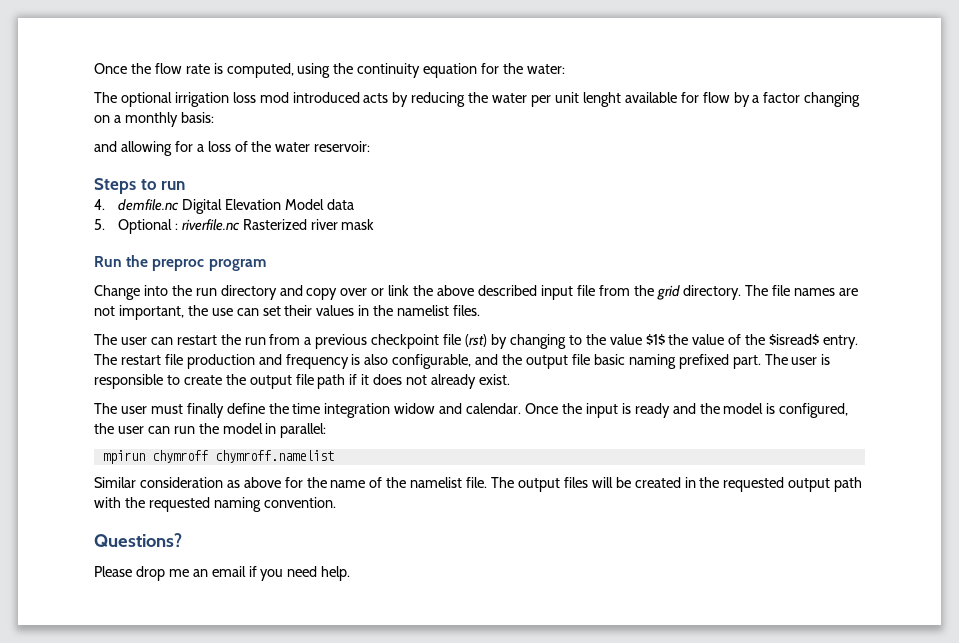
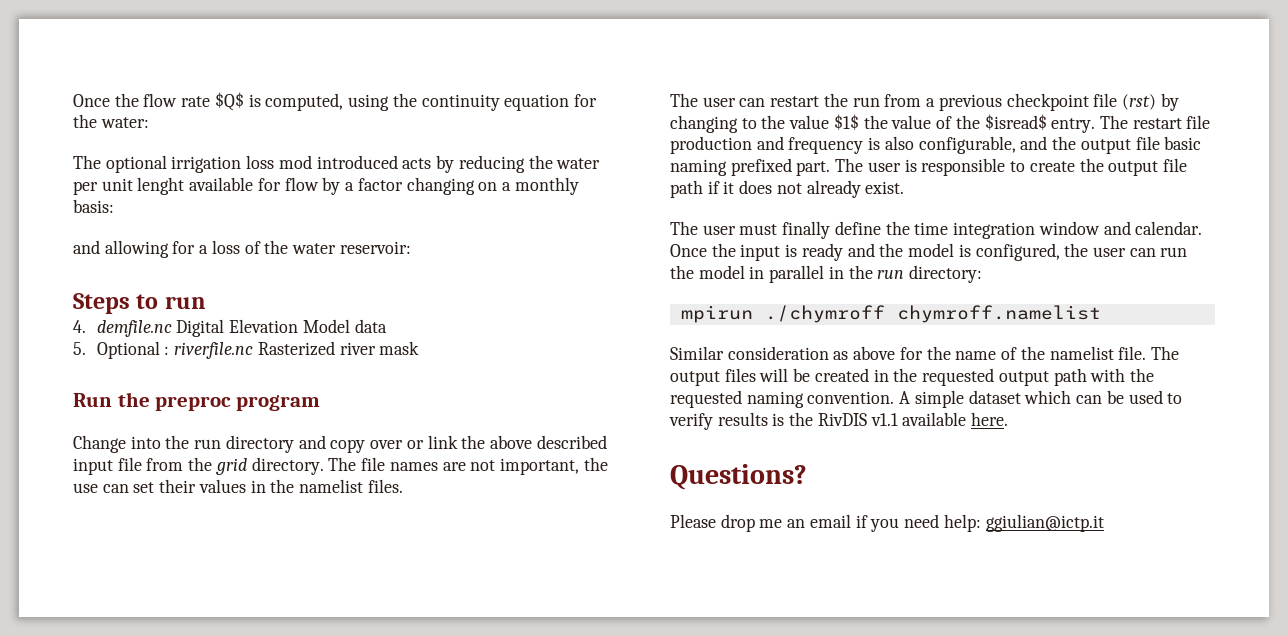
- Once the flow rate is computed, using the continuity equation for the water:
+ Once the flow rate $Q$ is computed, using the continuity equation for the water:
- The user must finally define the time integration widow and calendar.
+ The user must finally define the time integration window and calendar.
- Once the input is ready and the model is configured, the user can run the model in parallel:
+ Once the input is ready and the model is configured, the user can run the model in parallel in the run directory:
- mpirun chymroff chymroff.namelist
+ mpirun ./chymroff chymroff.namelist
+ A simple dataset which can be used to verify results is the RivDIS v1.1 available here.
- Please drop me an email if you need help.
+ Please drop me an email if you need help: ggiulian@ictp.it

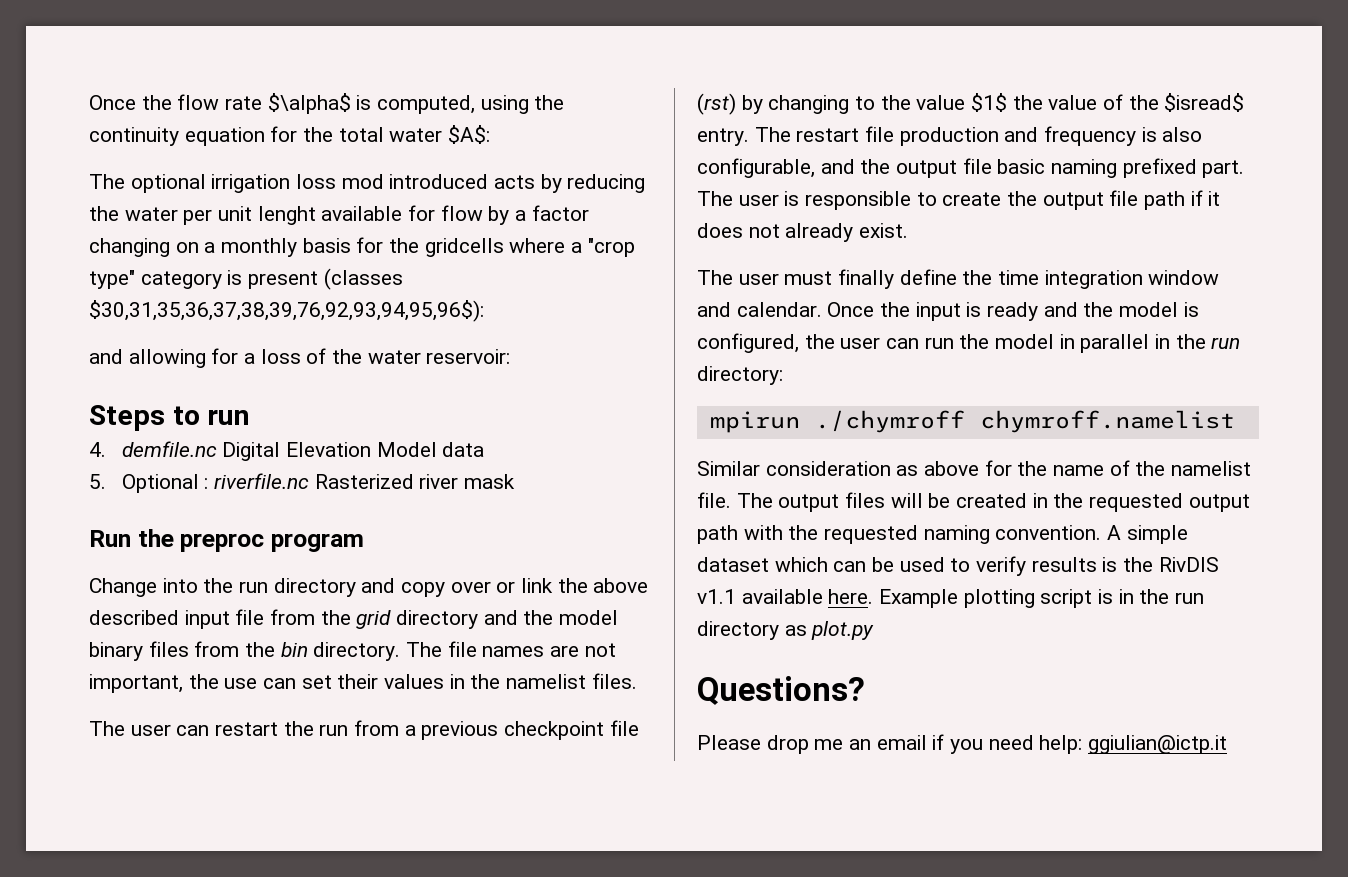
- Once the flow rate $Q$ is computed, using the continuity equation for the water:
+ Once the flow rate $\alpha$ is computed, using the continuity equation for the total water $A$:
- The optional irrigation loss mod introduced acts by reducing the water per unit lenght available for flow by a factor changing on a monthly basis:
+ The optional irrigation loss mod introduced acts by reducing the water per unit lenght available for flow by a factor changing on a monthly basis for the gridcells where a "crop type" category is present (classes $30,31,35,36,37,38,39,76,92,93,94,95,96$):
- Change into the run directory and copy over or link the above described input file from the grid directory.
+ Change into the run directory and copy over or link the above described input file from the grid directory and the model binary files from the bin directory.
+ Example plotting script is in the run directory as plot.py

